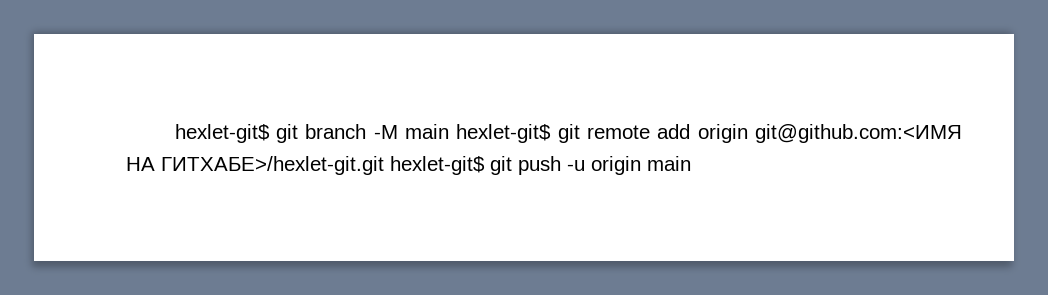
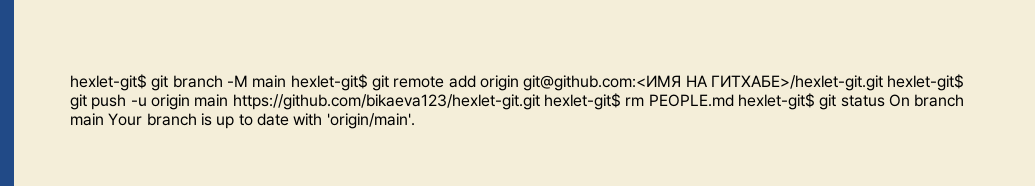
- hexlet-git$ git branch -M main hexlet-git$ git remote add origin git@github.com:<ИМЯ НА ГИТХАБЕ>/hexlet-git.git hexlet-git$ git push -u origin main
+ hexlet-git$ git branch -M main hexlet-git$ git remote add origin git@github.com:<ИМЯ НА ГИТХАБЕ>/hexlet-git.git hexlet-git$ git push -u origin main https://github.com/bikaeva123/hexlet-git.git hexlet-git$ rm PEOPLE.md hexlet-git$ git status On branch main Your branch is up to date with 'origin/main'.

